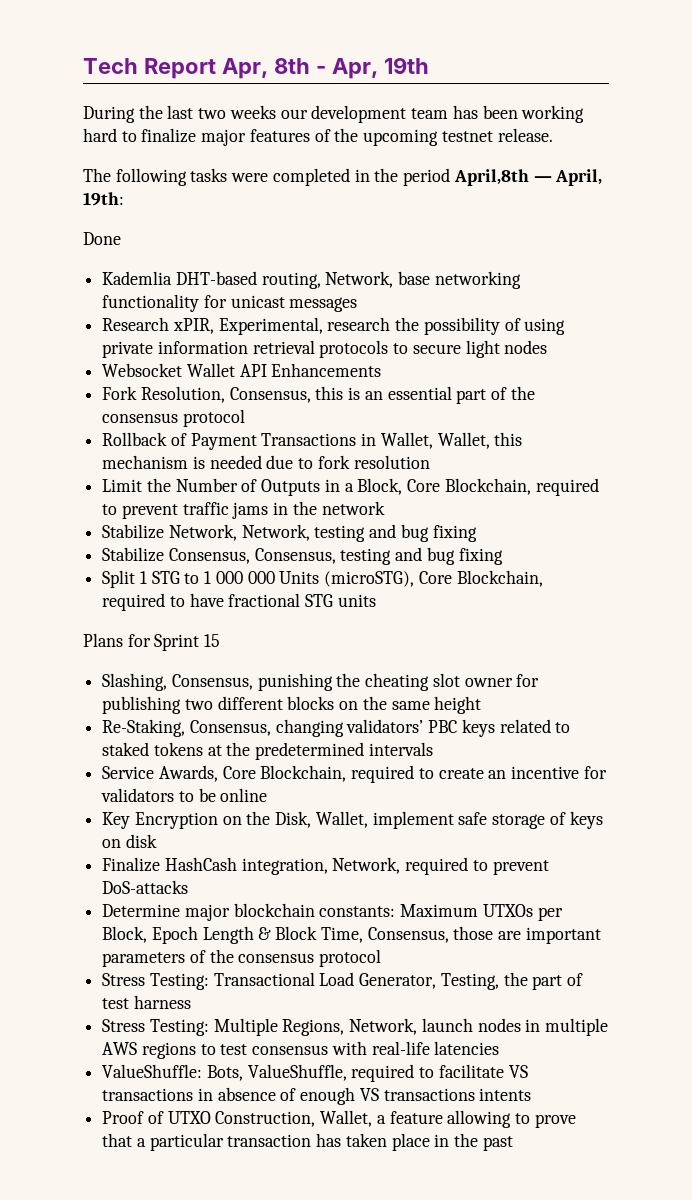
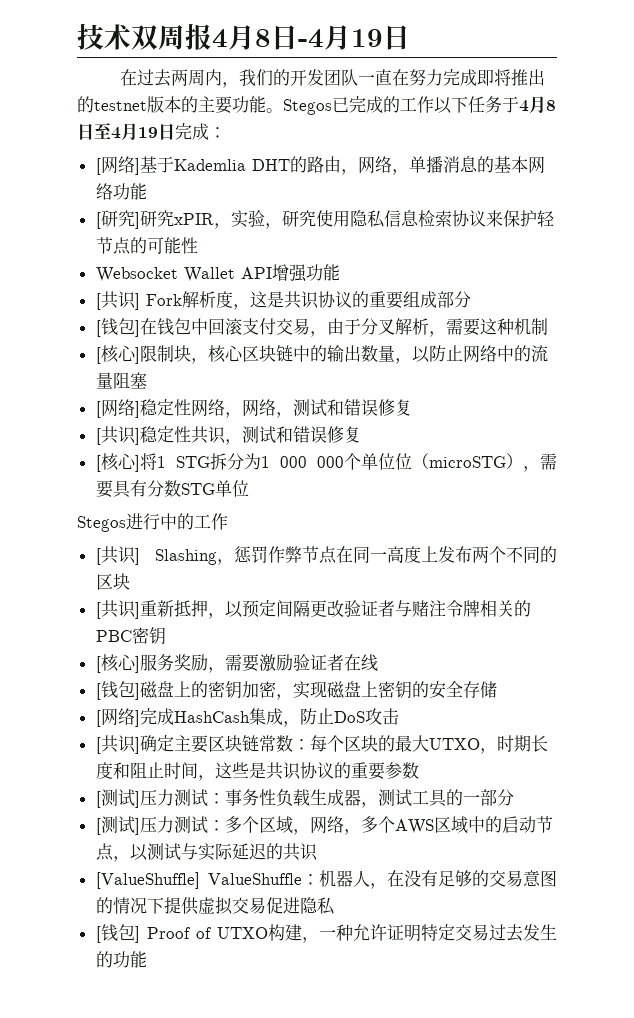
- Tech Report Apr, 8th - Apr, 19th
- During the last two weeks our development team has been working hard to finalize major features of the upcoming testnet release.
- The following tasks were completed in the period April,8th — April, 19th:
- Done
- Kademlia DHT-based routing, Network, base networking functionality for unicast messages
- Research xPIR, Experimental, research the possibility of using private information retrieval protocols to secure light nodes
- Websocket Wallet API Enhancements
- Fork Resolution, Consensus, this is an essential part of the consensus protocol
- Rollback of Payment Transactions in Wallet, Wallet, this mechanism is needed due to fork resolution
- Limit the Number of Outputs in a Block, Core Blockchain, required to prevent traffic jams in the network
- Stabilize Network, Network, testing and bug fixing
- Stabilize Consensus, Consensus, testing and bug fixing
- Split 1 STG to 1 000 000 Units (microSTG), Core Blockchain, required to have fractional STG units
- Plans for Sprint 15
- Slashing, Consensus, punishing the cheating slot owner for publishing two different blocks on the same height
- Re-Staking, Consensus, changing validators’ PBC keys related to staked tokens at the predetermined intervals
- Service Awards, Core Blockchain, required to create an incentive for validators to be online
- Key Encryption on the Disk, Wallet, implement safe storage of keys on disk
- Finalize HashCash integration, Network, required to prevent DoS-attacks
- Determine major blockchain constants: Maximum UTXOs per Block, Epoch Length & Block Time, Consensus, those are important parameters of the consensus protocol
- Stress Testing: Transactional Load Generator, Testing, the part of test harness
- Stress Testing: Multiple Regions, Network, launch nodes in multiple AWS regions to test consensus with real-life latencies
- ValueShuffle: Bots, ValueShuffle, required to facilitate VS transactions in absence of enough VS transactions intents
- Proof of UTXO Construction, Wallet, a feature allowing to prove that a particular transaction has taken place in the past
+ 技术双周报4月8日-4月19日
+ 在过去两周内，我们的开发团队一直在努力完成即将推出的testnet版本的主要功能。Stegos已完成的工作以下任务于4月8日至4月19日完成：
+ [网络]基于Kademlia DHT的路由，网络，单播消息的基本网络功能
+ [研究]研究xPIR，实验，研究使用隐私信息检索协议来保护轻节点的可能性
+ Websocket Wallet API增强功能
+ [共识] Fork解析度，这是共识协议的重要组成部分
+ [钱包]在钱包中回滚支付交易，由于分叉解析，需要这种机制
+ [核心]限制块，核心区块链中的输出数量，以防止网络中的流量阻塞
+ [网络]稳定性网络，网络，测试和错误修复
+ [共识]稳定性共识，测试和错误修复
+ [核心]将1 STG拆分为1 000 000个单位位（microSTG），需要具有分数STG单位
+ Stegos进行中的工作
+ [共识] Slashing，惩罚作弊节点在同一高度上发布两个不同的区块
+ [共识]重新抵押，以预定间隔更改验证者与赌注令牌相关的PBC密钥
+ [核心]服务奖励，需要激励验证者在线
+ [钱包]磁盘上的密钥加密，实现磁盘上密钥的安全存储
+ [网络]完成HashCash集成，防止DoS攻击
+ [共识]确定主要区块链常数：每个区块的最大UTXO，时期长度和阻止时间，这些是共识协议的重要参数
+ [测试]压力测试：事务性负载生成器，测试工具的一部分
+ [测试]压力测试：多个区域，网络，多个AWS区域中的启动节点，以测试与实际延迟的共识
+ [ValueShuffle] ValueShuffle：机器人，在没有足够的交易意图的情况下提供虚拟交易促进隐私
+ [钱包] Proof of UTXO构建，一种允许证明特定交易过去发生的功能

